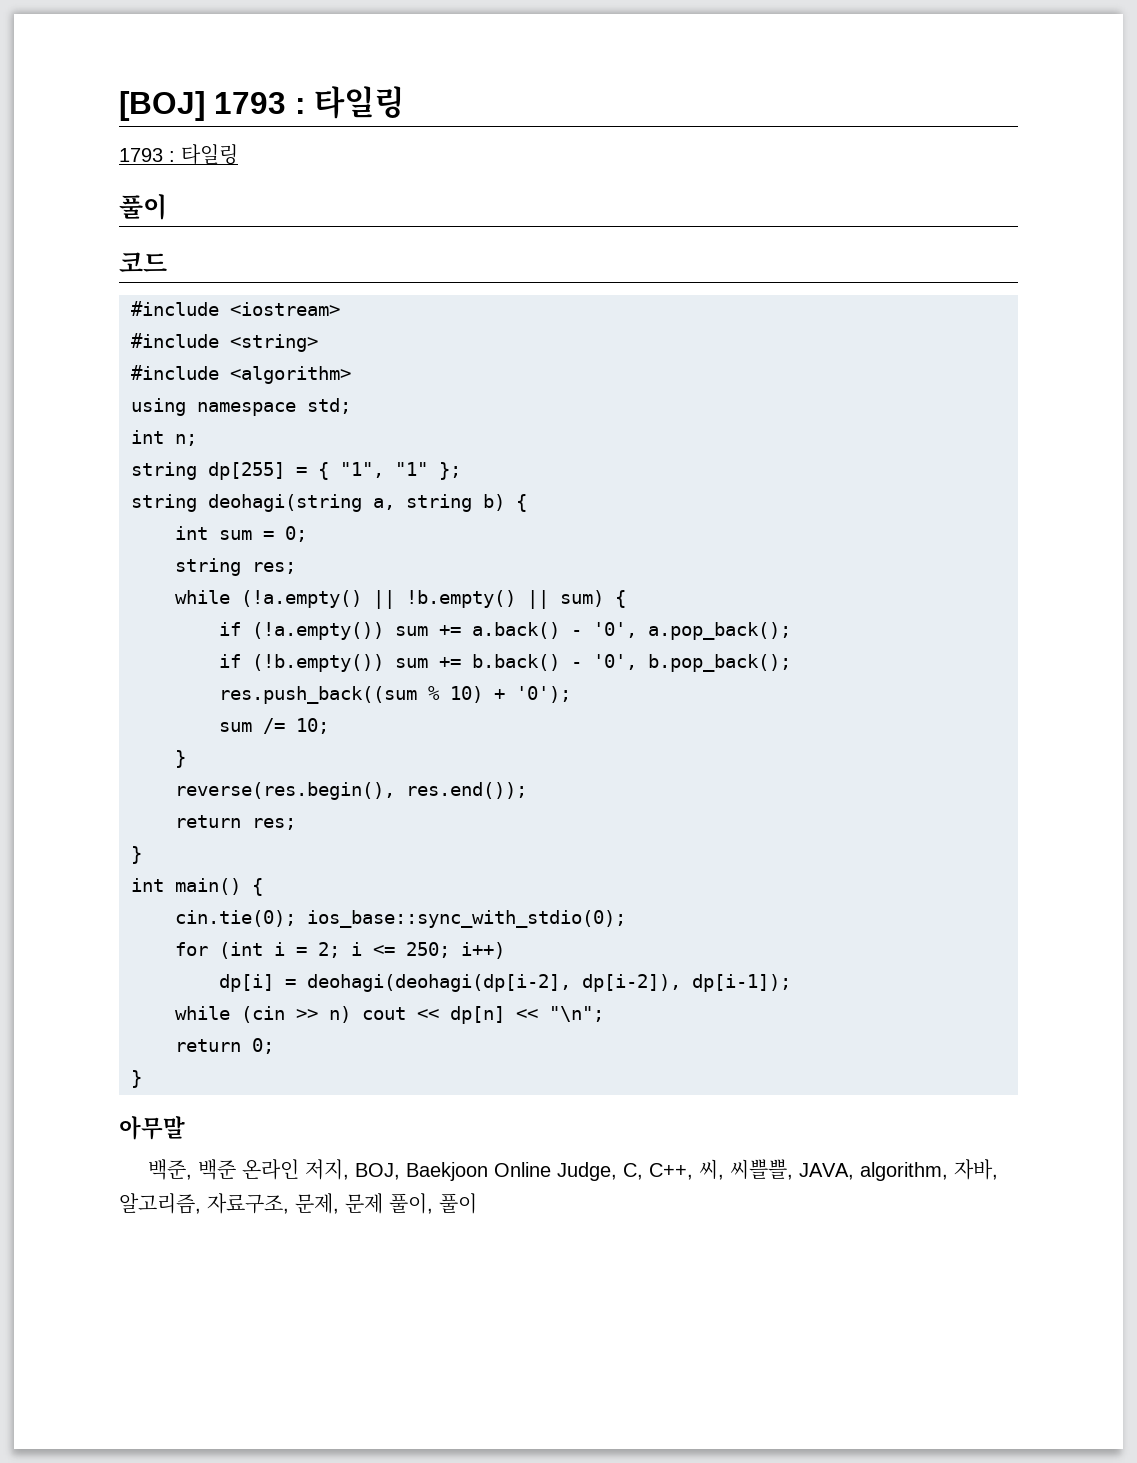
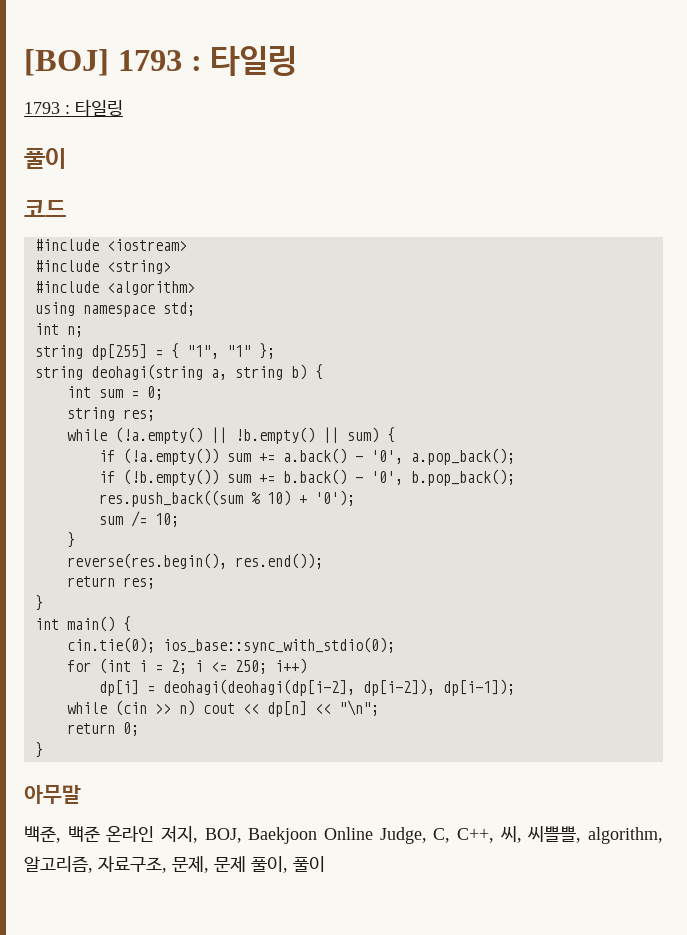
- 백준, 백준 온라인 저지, BOJ, Baekjoon Online Judge, C, C++, 씨, 씨쁠쁠, JAVA, algorithm, 자바, 알고리즘, 자료구조, 문제, 문제 풀이, 풀이
+ 백준, 백준 온라인 저지, BOJ, Baekjoon Online Judge, C, C++, 씨, 씨쁠쁠, algorithm, 알고리즘, 자료구조, 문제, 문제 풀이, 풀이

